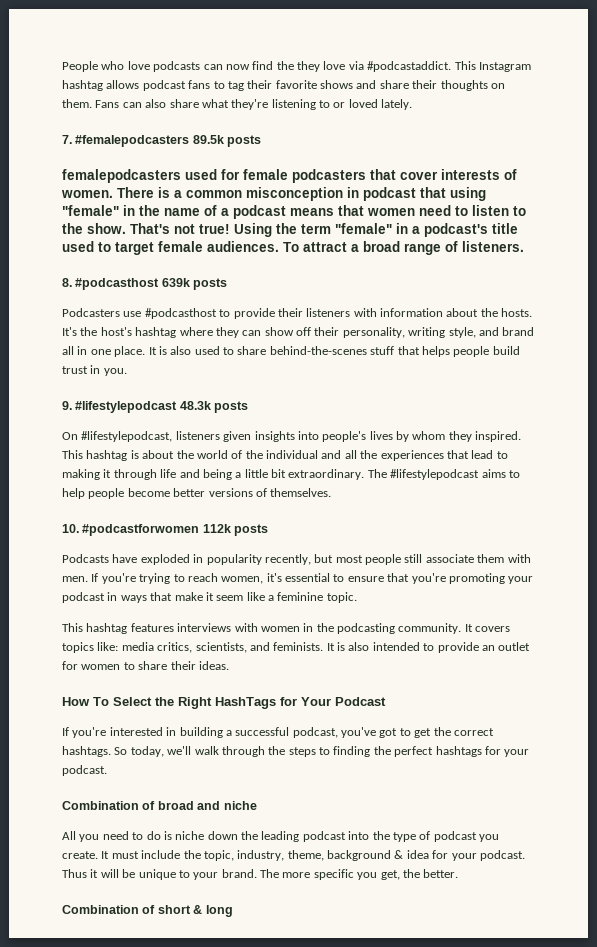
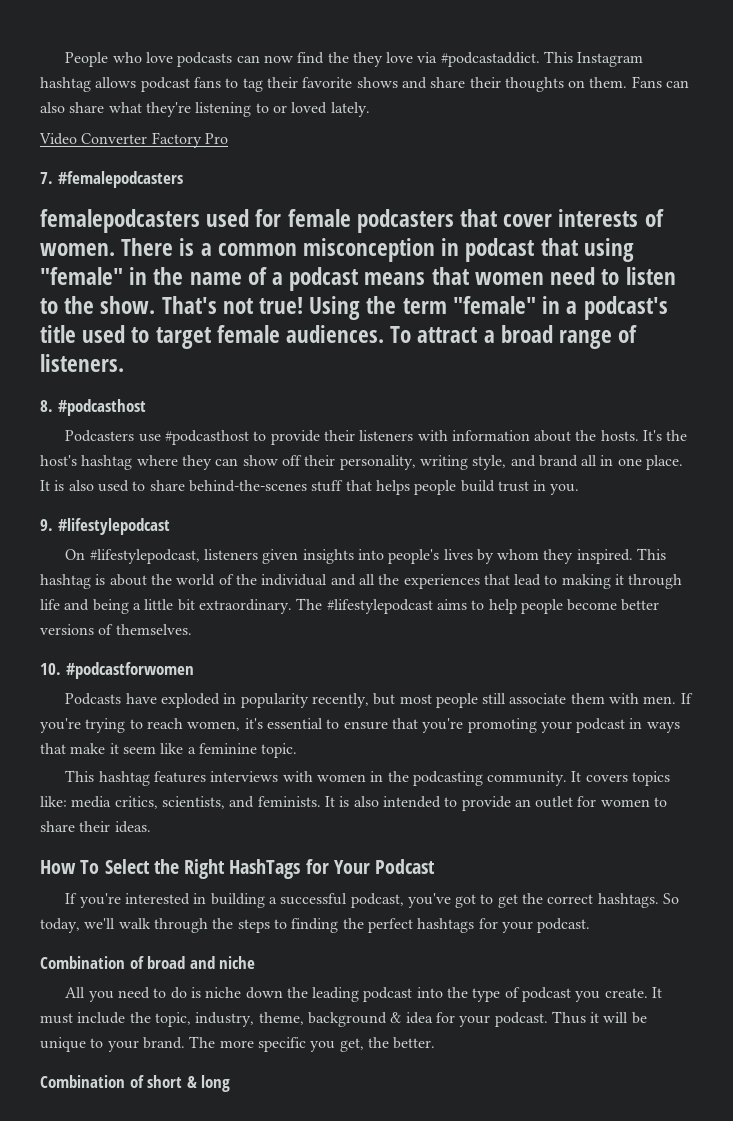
+ Video Converter Factory Pro
- 7. #femalepodcasters 89.5k posts
+ 7. #femalepodcasters
- 8. #podcasthost 639k posts
+ 8. #podcasthost
- 9. #lifestylepodcast 48.3k posts
+ 9. #lifestylepodcast
- 10. #podcastforwomen 112k posts
+ 10. #podcastforwomen

